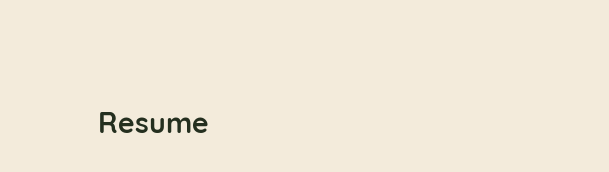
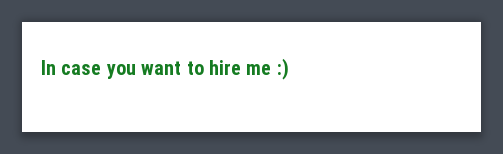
- Resume
+ In case you want to hire me :)

